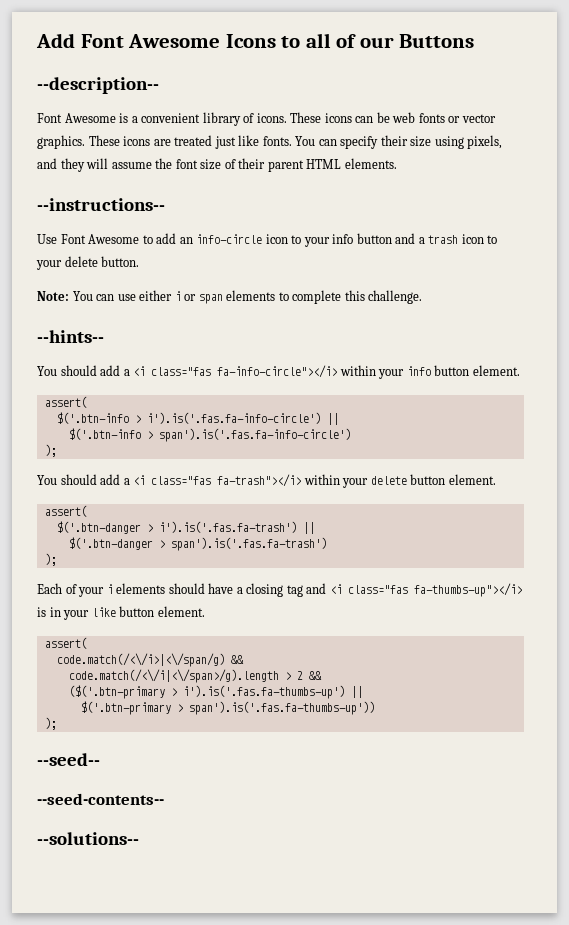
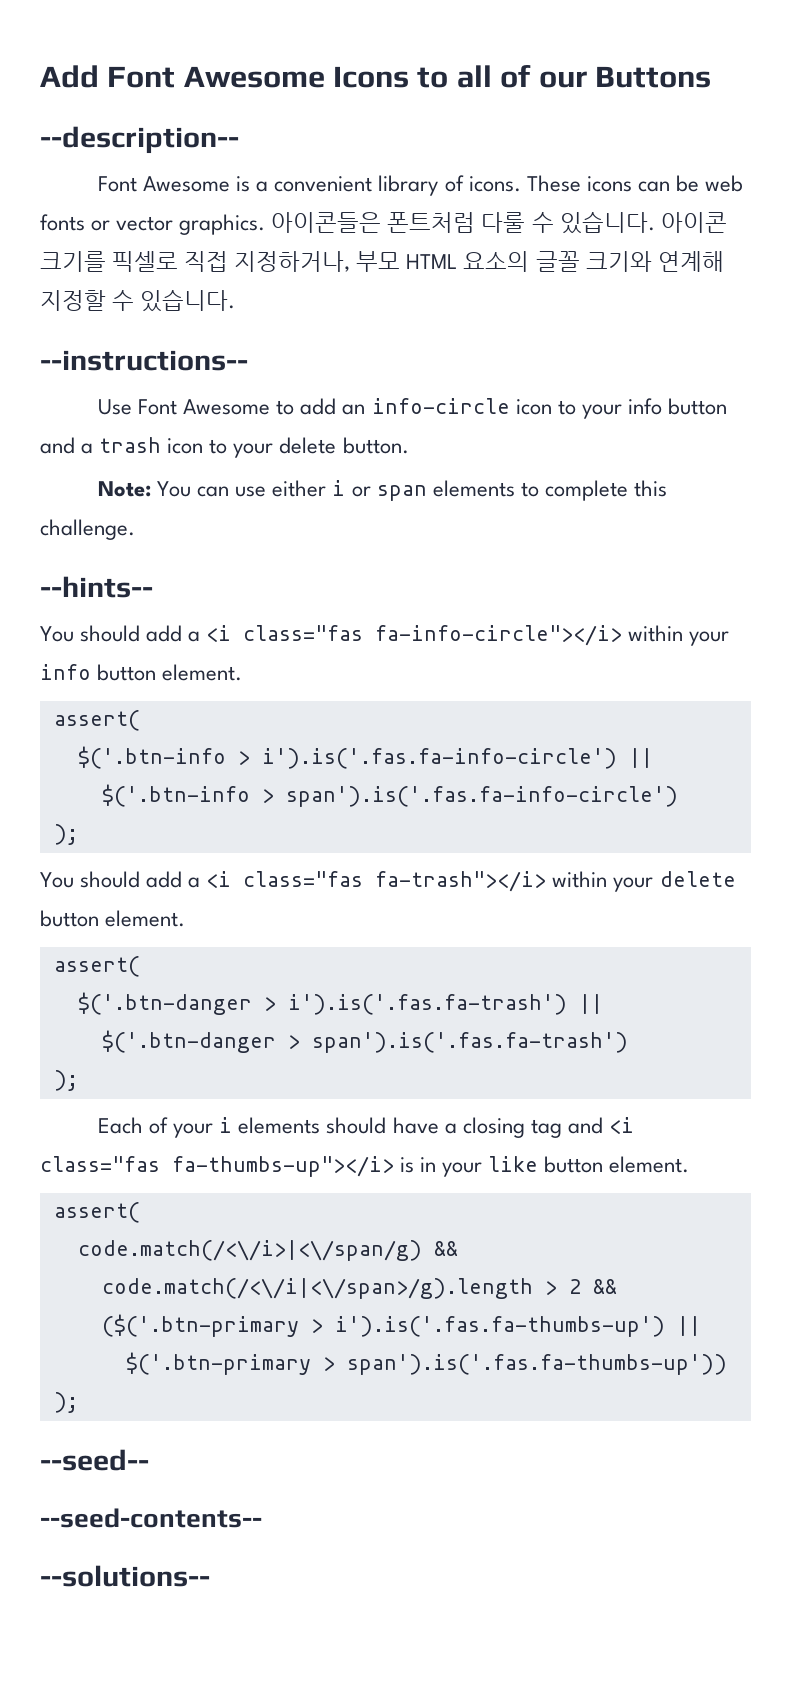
- These icons are treated just like fonts. You can specify their size using pixels, and they will assume the font size of their parent HTML elements.
+ 아이콘들은 폰트처럼 다룰 수 있습니다. 아이콘 크기를 픽셀로 직접 지정하거나, 부모 HTML 요소의 글꼴 크기와 연계해 지정할 수 있습니다.

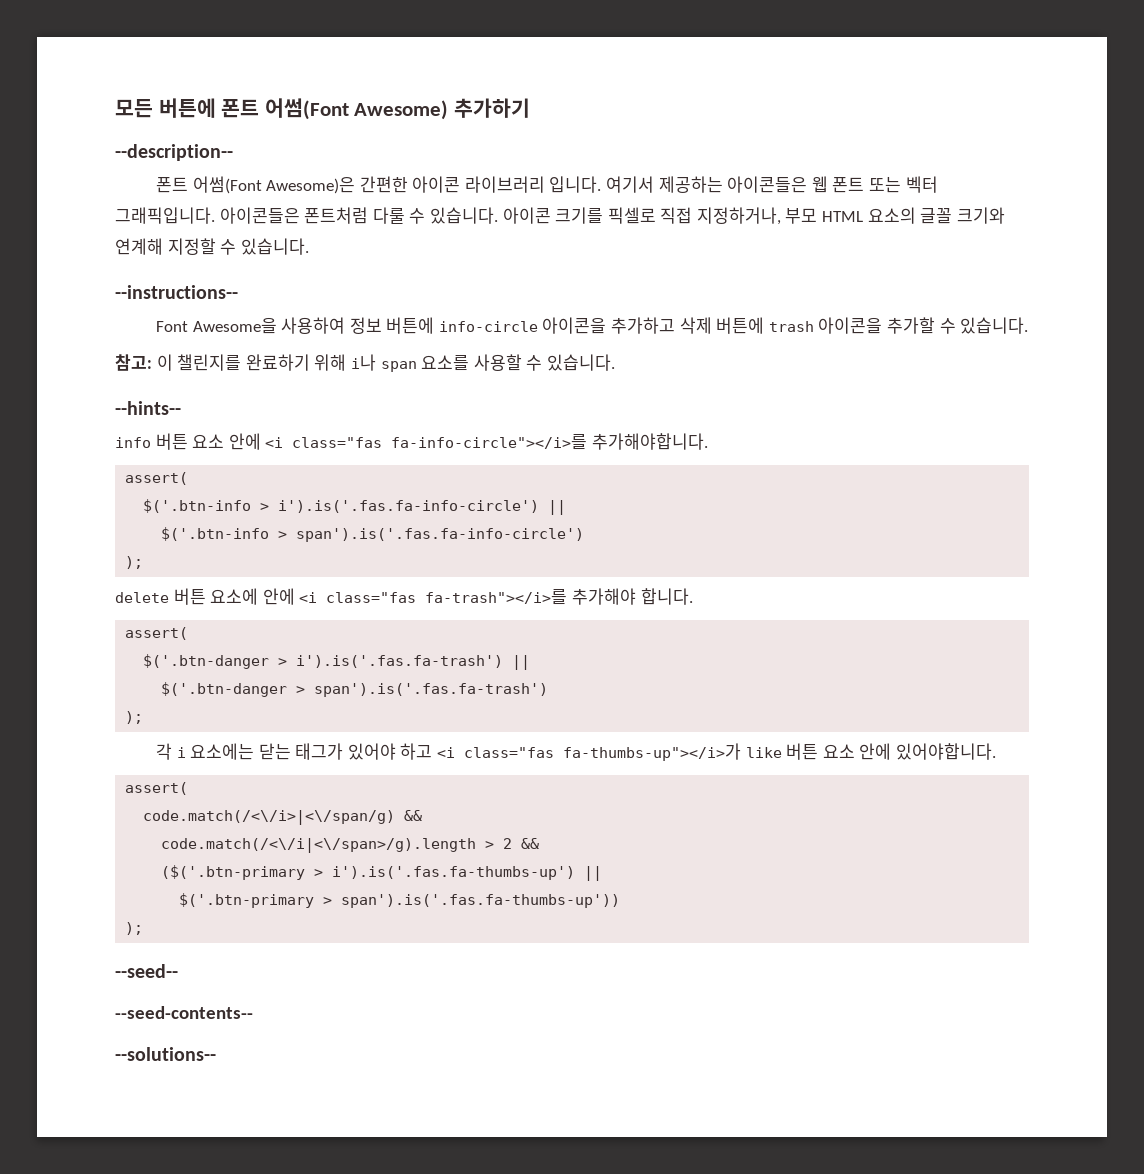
- Add Font Awesome Icons to all of our Buttons
+ 모든 버튼에 폰트 어썸(Font Awesome) 추가하기
  --description--
- Font Awesome is a convenient library of icons. These icons can be web fonts or vector graphics.
+ 폰트 어썸(Font Awesome)은 간편한 아이콘 라이브러리 입니다. 여기서 제공하는 아이콘들은 웹 폰트 또는 벡터 그래픽입니다.
- Use Font Awesome to add an info-circle icon to your info button and a trash icon to your delete button.
- Note: You can use either i or span elements to complete this challenge.
+ Font Awesome을 사용하여 정보 버튼에 info-circle 아이콘을 추가하고 삭제 버튼에 trash 아이콘을 추가할 수 있습니다.
+ 참고: 이 챌린지를 완료하기 위해 i나 span 요소를 사용할 수 있습니다.
  --hints--
- You should add a <i class="fas fa-info-circle"></i> within your info button element.
+ info 버튼 요소 안에 <i class="fas fa-info-circle"></i>를 추가해야합니다.
- You should add a <i class="fas fa-trash"></i> within your delete button element.
+ delete 버튼 요소에 안에 <i class="fas fa-trash"></i>를 추가해야 합니다.
- Each of your i elements should have a closing tag and <i class="fas fa-thumbs-up"></i> is in your like button element.
+ 각 i 요소에는 닫는 태그가 있어야 하고 <i class="fas fa-thumbs-up"></i>가 like 버튼 요소 안에 있어야합니다.

